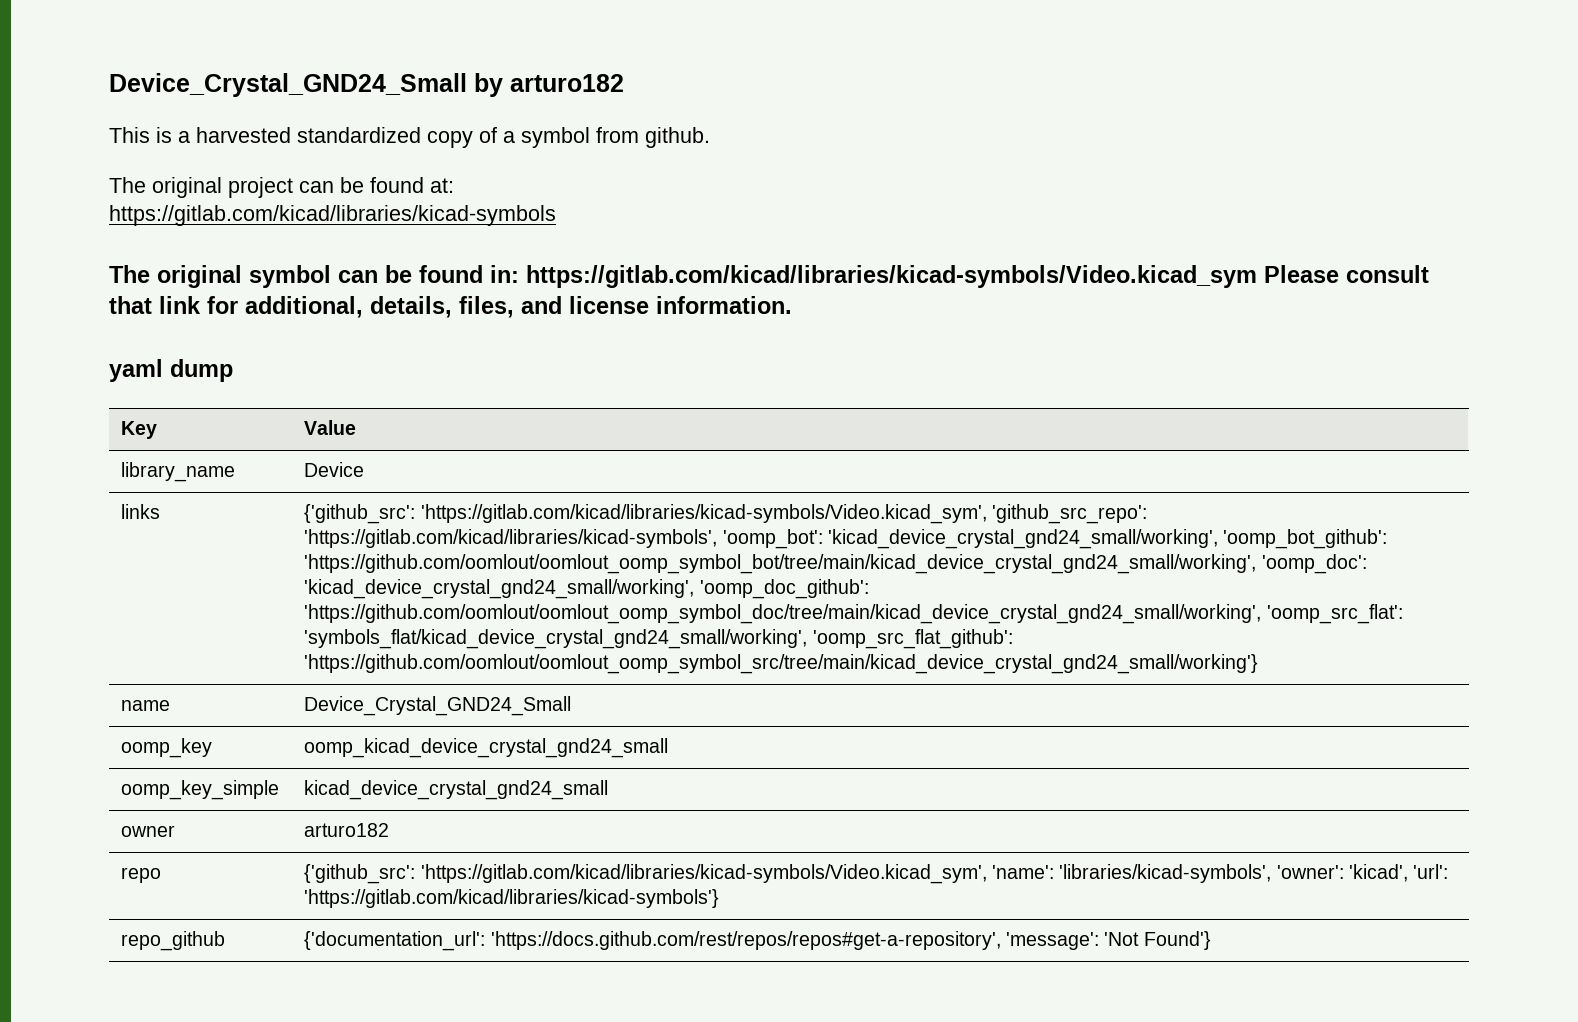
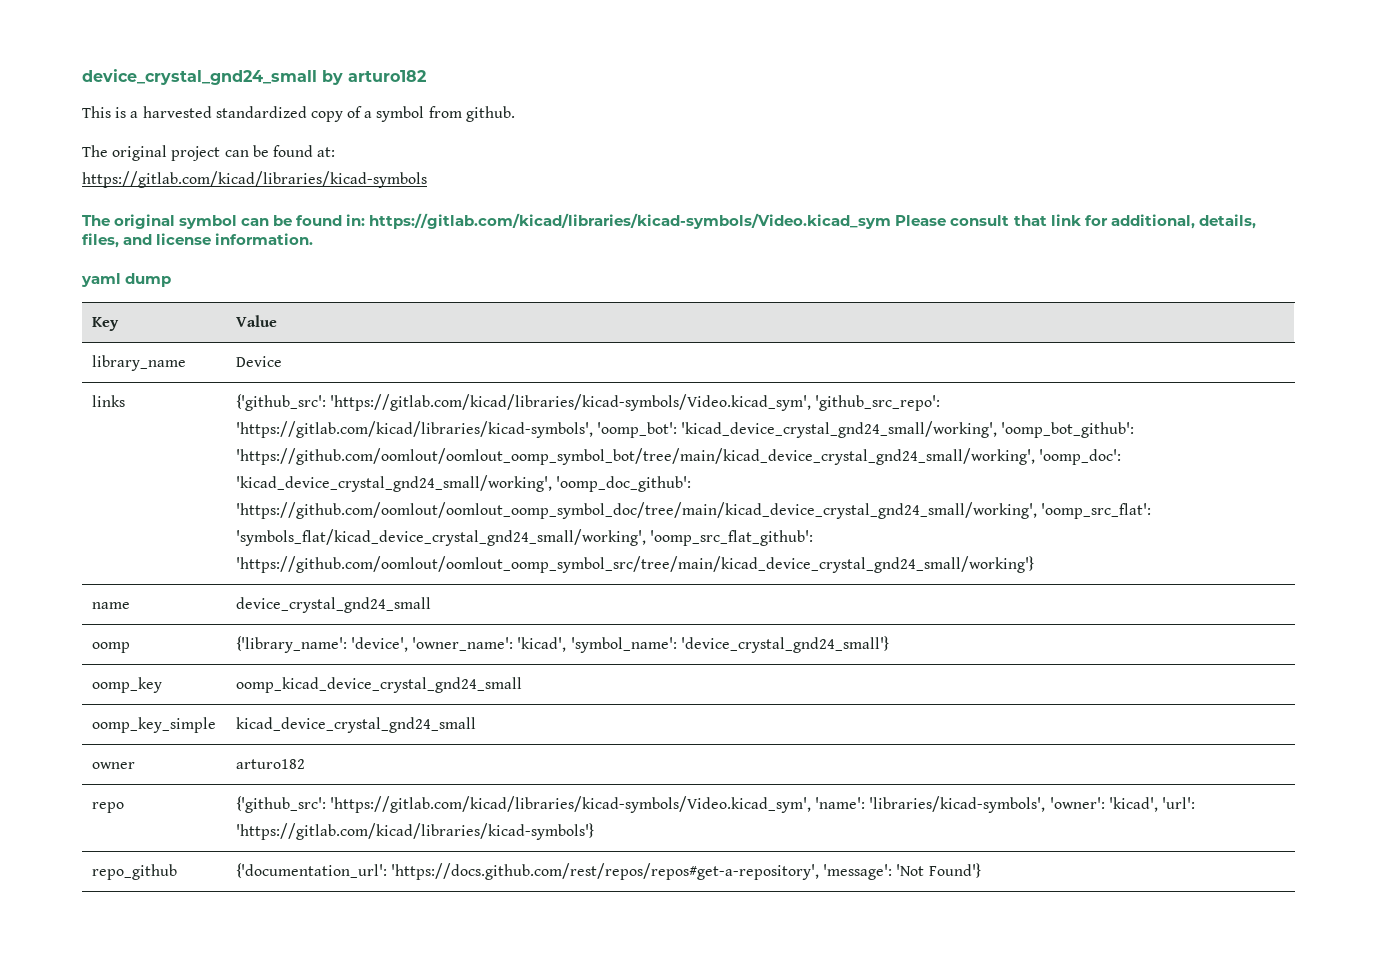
- Device_Crystal_GND24_Small by arturo182
+ device_crystal_gnd24_small by arturo182
- name | Device_Crystal_GND24_Small
+ name | device_crystal_gnd24_small
+ oomp | {'library_name': 'device', 'owner_name': 'kicad', 'symbol_name': 'device_crystal_gnd24_small'}

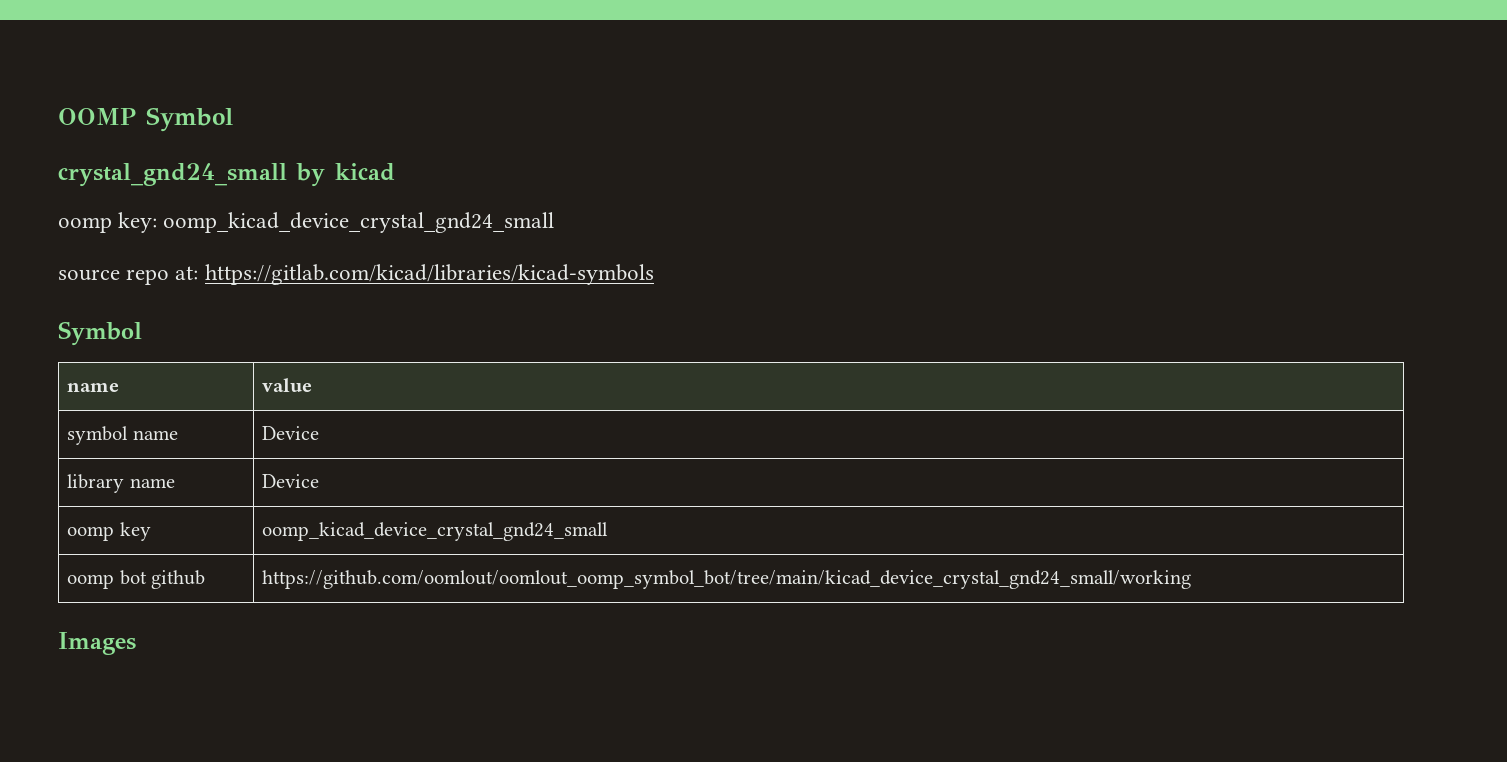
- device_crystal_gnd24_small by arturo182
- This is a harvested standardized copy of a symbol from github.
- The original project can be found at:
- https://gitlab.com/kicad/libraries/kicad-symbols
- The original symbol can be found in: https://gitlab.com/kicad/libraries/kicad-symbols/Video.kicad_sym Please consult that link for additional, details, files, and license information.
- yaml dump
- Key | Value
- library_name | Device
- links | {'github_src': 'https://gitlab.com/kicad/libraries/kicad-symbols/Video.kicad_sym', 'github_src_repo': 'https://gitlab.com/kicad/libraries/kicad-symbols', 'oomp_bot': 'kicad_device_crystal_gnd24_small/working', 'oomp_bot_github': 'https://github.com/oomlout/oomlout_oomp_symbol_bot/tree/main/kicad_device_crystal_gnd24_small/working', 'oomp_doc': 'kicad_device_crystal_gnd24_small/working', 'oomp_doc_github': 'https://github.com/oomlout/oomlout_oomp_symbol_doc/tree/main/kicad_device_crystal_gnd24_small/working', 'oomp_src_flat': 'symbols_flat/kicad_device_crystal_gnd24_small/working', 'oomp_src_flat_github': 'https://github.com/oomlout/oomlout_oomp_symbol_src/tree/main/kicad_device_crystal_gnd24_small/working'}
- name | device_crystal_gnd24_small
- oomp | {'library_name': 'device', 'owner_name': 'kicad', 'symbol_name': 'device_crystal_gnd24_small'}
- oomp_key | oomp_kicad_device_crystal_gnd24_small
- oomp_key_simple | kicad_device_crystal_gnd24_small
- owner | arturo182
- repo | {'github_src': 'https://gitlab.com/kicad/libraries/kicad-symbols/Video.kicad_sym', 'name': 'libraries/kicad-symbols', 'owner': 'kicad', 'url': 'https://gitlab.com/kicad/libraries/kicad-symbols'}
- repo_github | {'documentation_url': 'https://docs.github.com/rest/repos/repos#get-a-repository', 'message': 'Not Found'}
+ OOMP Symbol
+ crystal_gnd24_small by kicad
+ oomp key: oomp_kicad_device_crystal_gnd24_small
+ source repo at: https://gitlab.com/kicad/libraries/kicad-symbols
+ Symbol
+ name | value
+ symbol name | Device
+ library name | Device
+ oomp key | oomp_kicad_device_crystal_gnd24_small
+ oomp bot github | https://github.com/oomlout/oomlout_oomp_symbol_bot/tree/main/kicad_device_crystal_gnd24_small/working
+ Images

